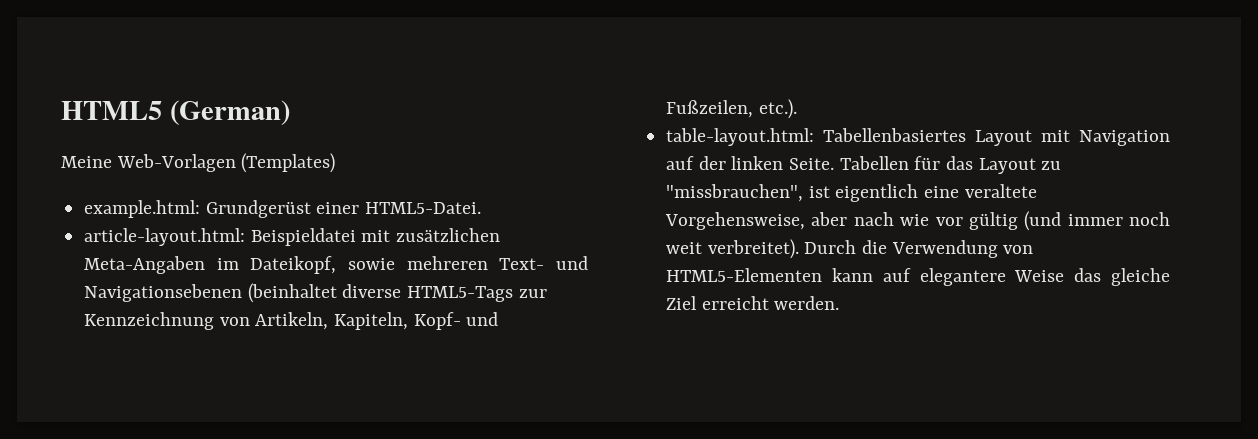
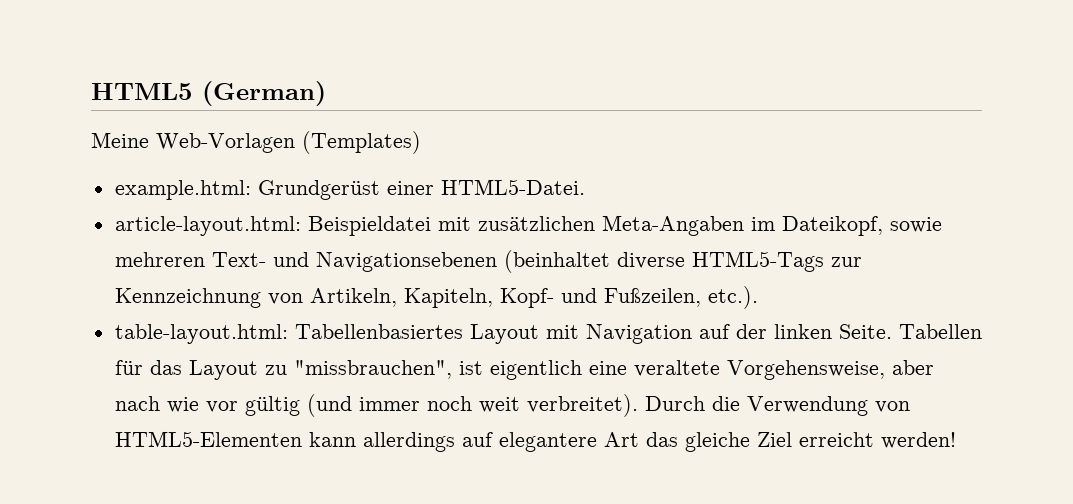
- Durch die Verwendung von HTML5-Elementen kann auf elegantere Weise das gleiche Ziel erreicht werden.
+ Durch die Verwendung von HTML5-Elementen kann allerdings auf elegantere Art das gleiche Ziel erreicht werden!

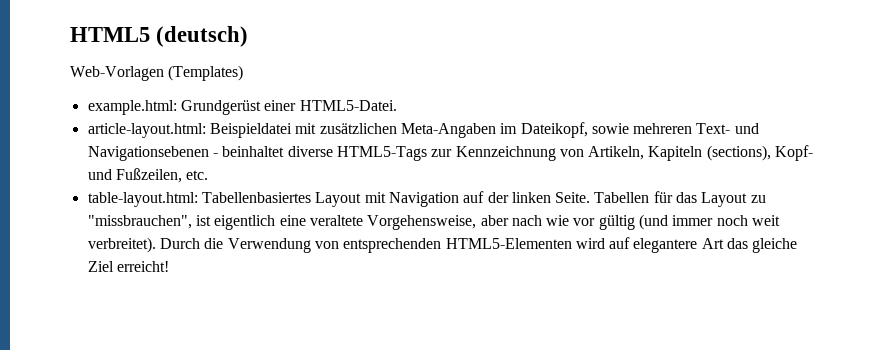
- HTML5 (German)
- Meine Web-Vorlagen (Templates)
+ HTML5 (deutsch)
+ Web-Vorlagen (Templates)
- article-layout.html: Beispieldatei mit zusätzlichen Meta-Angaben im Dateikopf, sowie mehreren Text- und Navigationsebenen (beinhaltet diverse HTML5-Tags zur Kennzeichnung von Artikeln, Kapiteln, Kopf- und Fußzeilen, etc.).
+ article-layout.html: Beispieldatei mit zusätzlichen Meta-Angaben im Dateikopf, sowie mehreren Text- und Navigationsebenen - beinhaltet diverse HTML5-Tags zur Kennzeichnung von Artikeln, Kapiteln (sections), Kopf- und Fußzeilen, etc.
- Durch die Verwendung von HTML5-Elementen kann allerdings auf elegantere Art das gleiche Ziel erreicht werden!
+ Durch die Verwendung von entsprechenden HTML5-Elementen wird auf elegantere Art das gleiche Ziel erreicht!

